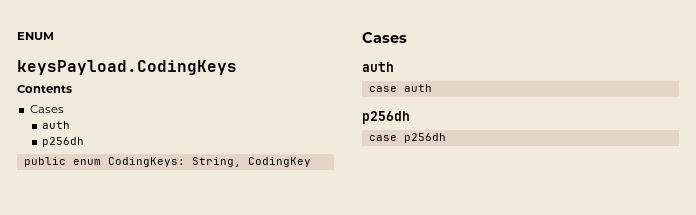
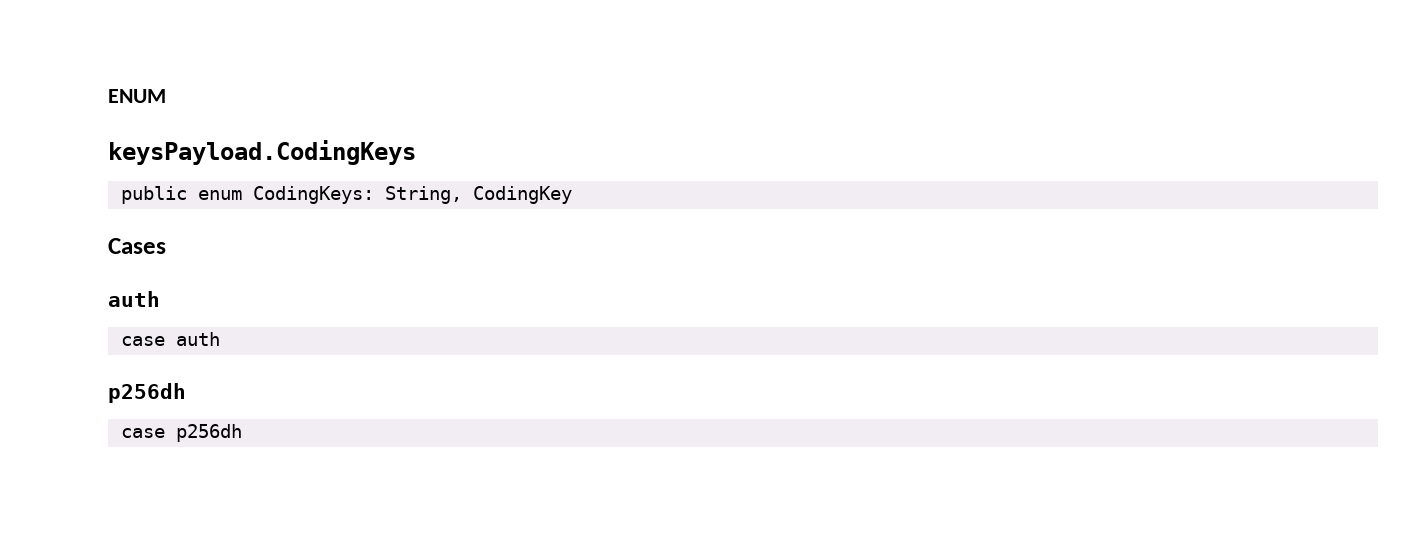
- Contents
- Cases
- auth
- p256dh

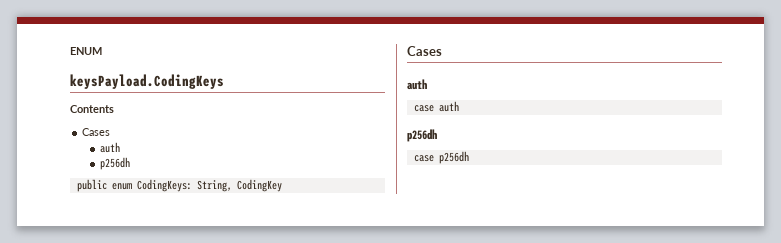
+ Contents
+ Cases
+ auth
+ p256dh

